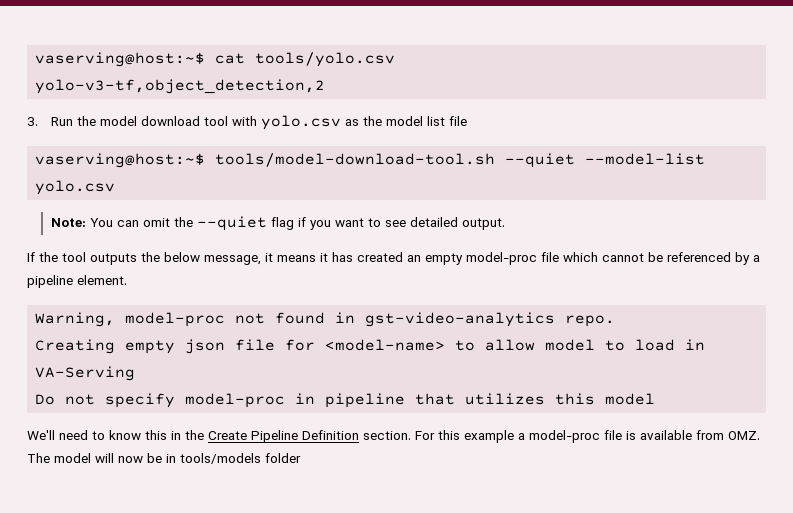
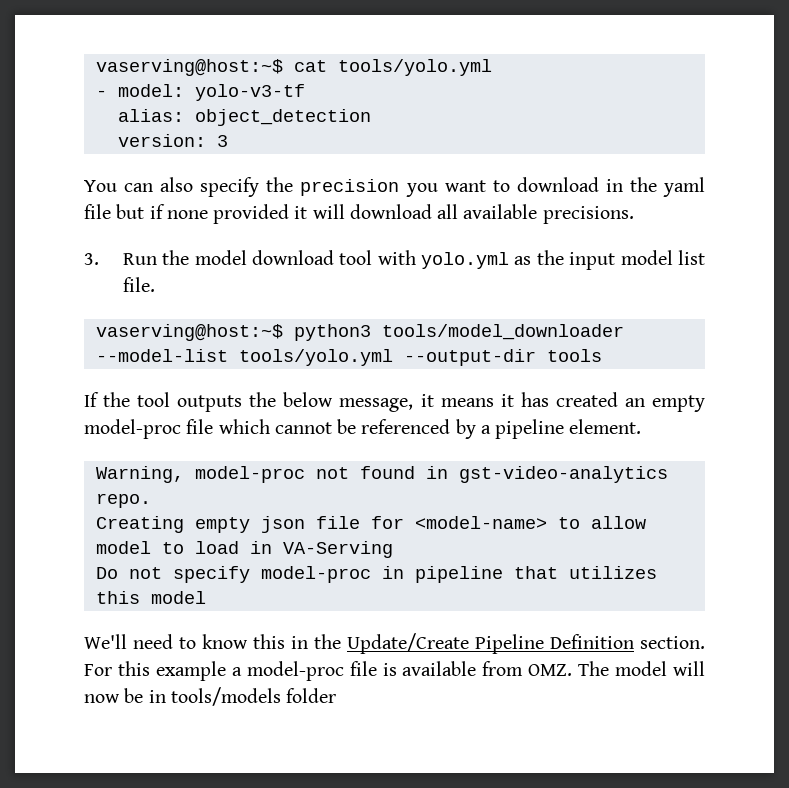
- vaserving@host:~$ cat tools/yolo.csv
- yolo-v3-tf,object_detection,2
+ vaserving@host:~$ cat tools/yolo.yml
+ - model: yolo-v3-tf
+ alias: object_detection
+ version: 3
+ You can also specify the precision you want to download in the yaml file but if none provided it will download all available precisions.
- 3. Run the model download tool with yolo.csv as the model list file
- vaserving@host:~$ tools/model-download-tool.sh --quiet --model-list yolo.csv
- Note: You can omit the --quiet flag if you want to see detailed output.
+ 3. Run the model download tool with yolo.yml as the input model list file.
+ vaserving@host:~$ python3 tools/model_downloader --model-list tools/yolo.yml --output-dir tools
- We'll need to know this in the Create Pipeline Definition section.
+ We'll need to know this in the Update/Create Pipeline Definition section.

